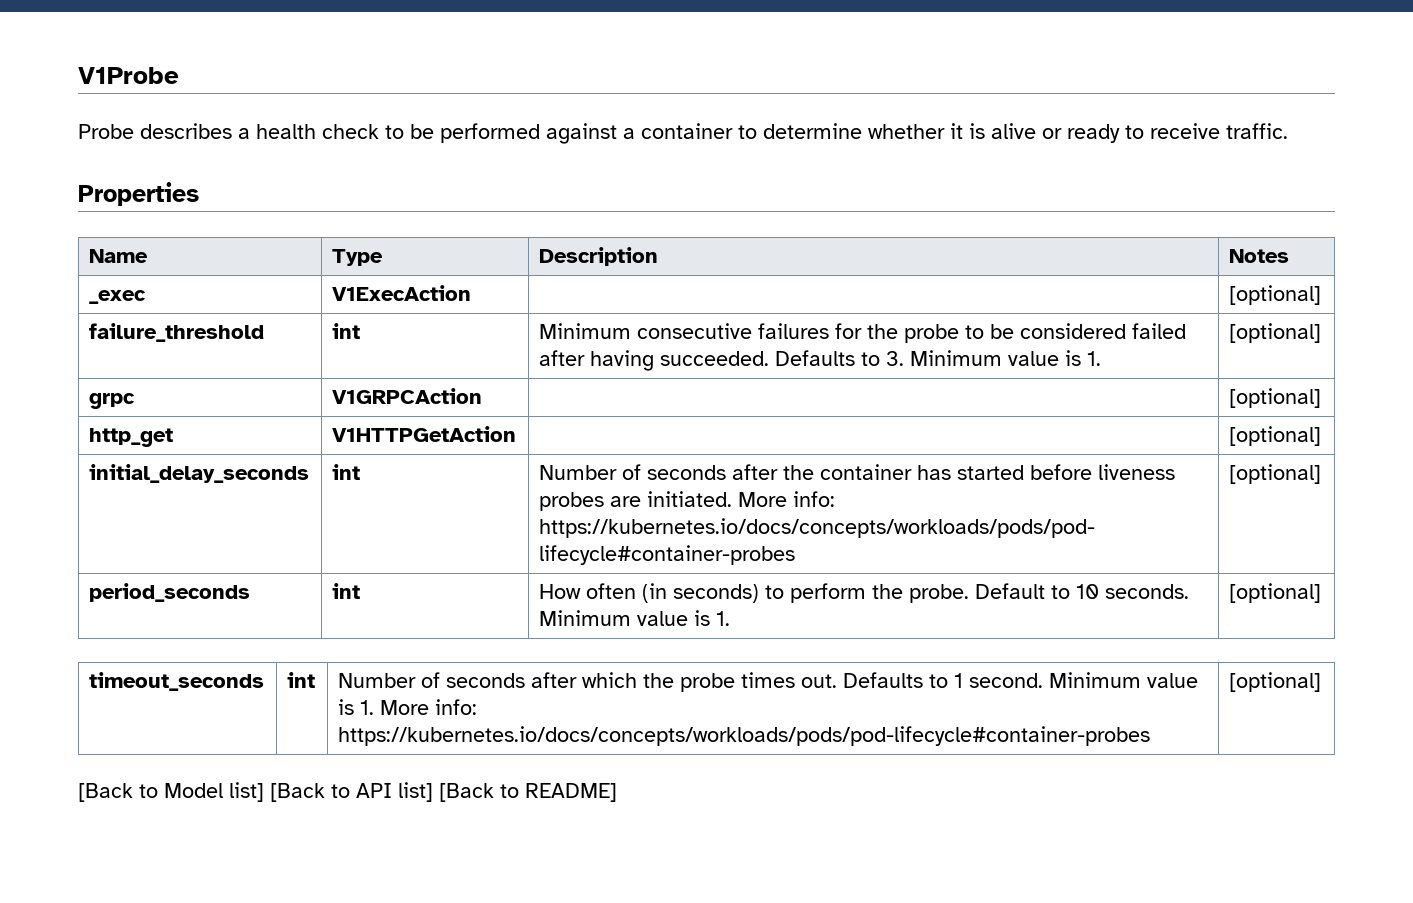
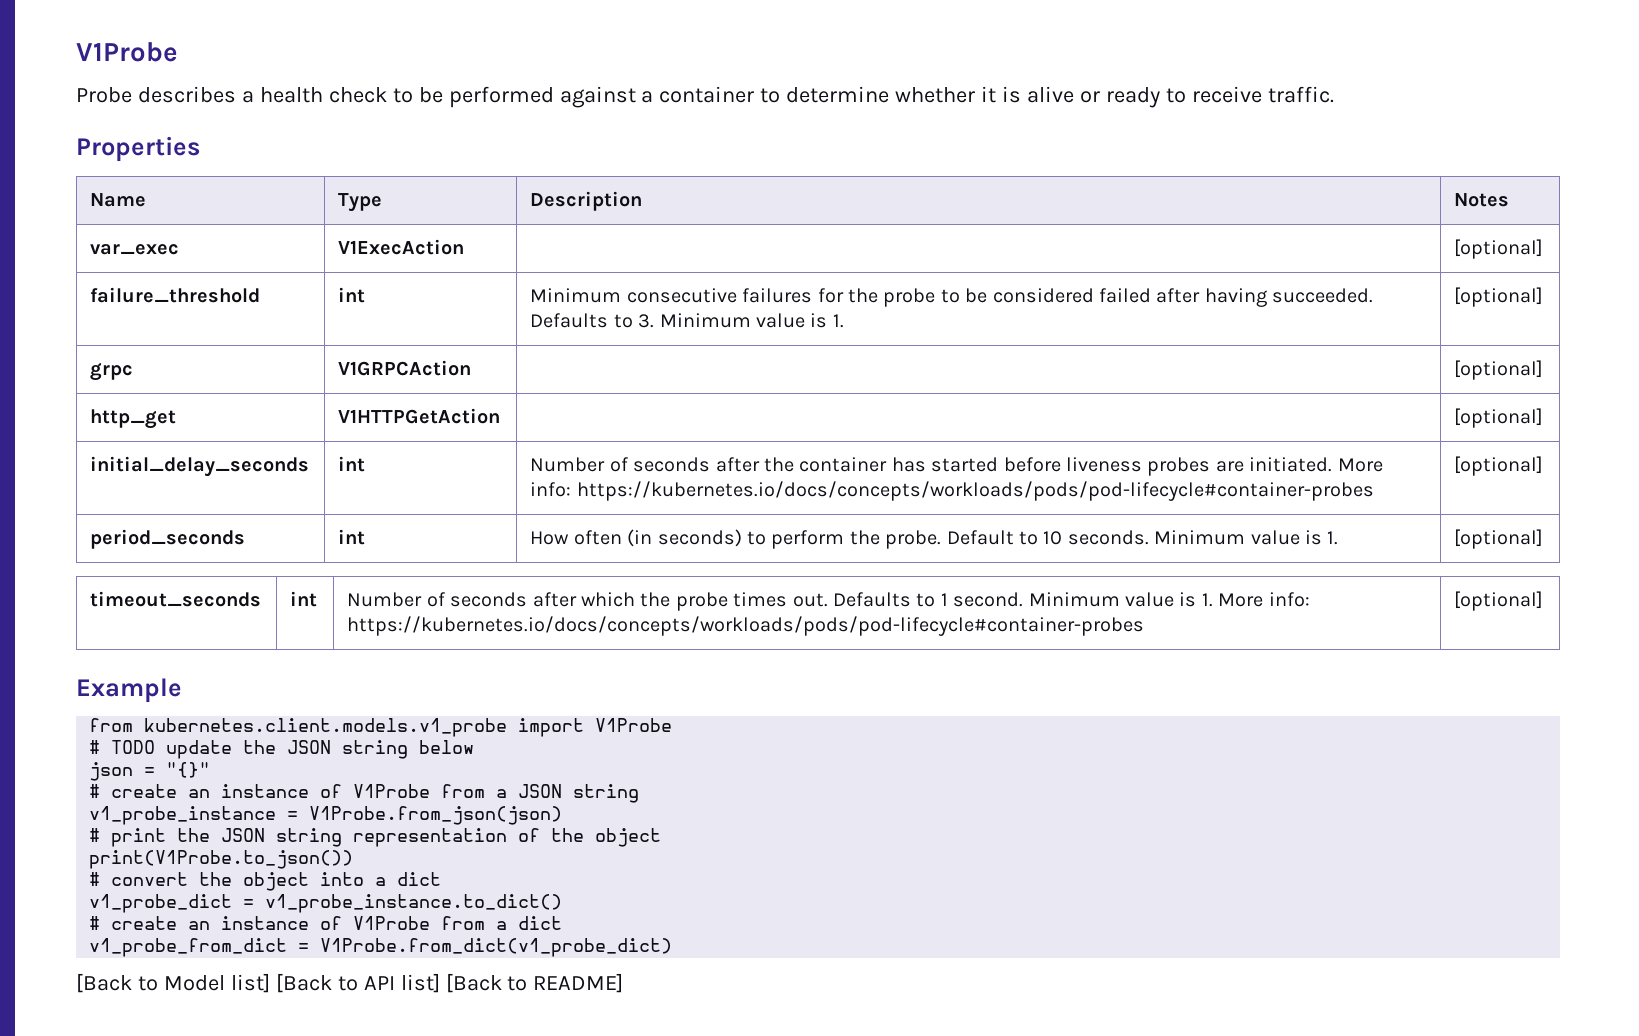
- _exec | V1ExecAction | | [optional]
+ var_exec | V1ExecAction | | [optional]
+ Example
+ from kubernetes.client.models.v1_probe import V1Probe
+ # TODO update the JSON string below
+ json = "{}"
+ # create an instance of V1Probe from a JSON string
+ v1_probe_instance = V1Probe.from_json(json)
+ # print the JSON string representation of the object
+ print(V1Probe.to_json())
+ # convert the object into a dict
+ v1_probe_dict = v1_probe_instance.to_dict()
+ # create an instance of V1Probe from a dict
+ v1_probe_from_dict = V1Probe.from_dict(v1_probe_dict)

